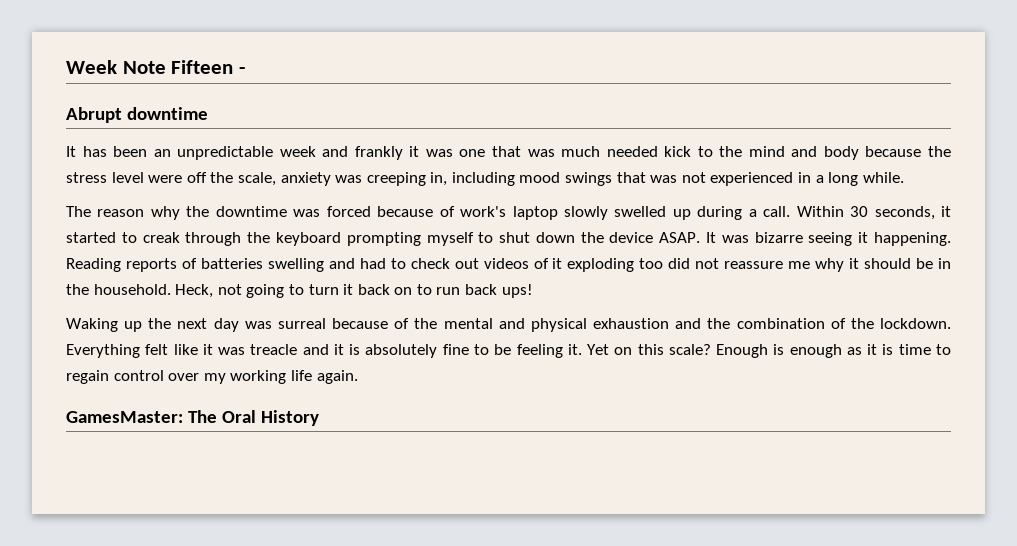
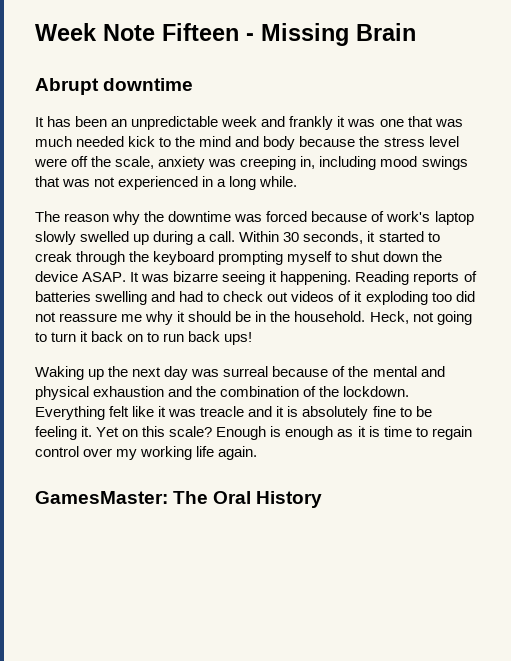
- Week Note Fifteen -
+ Week Note Fifteen - Missing Brain

